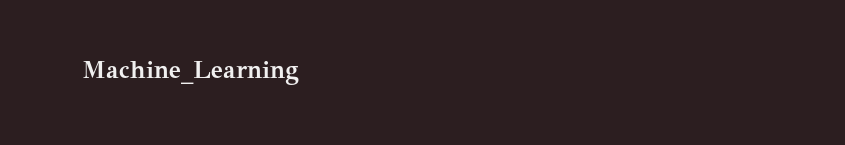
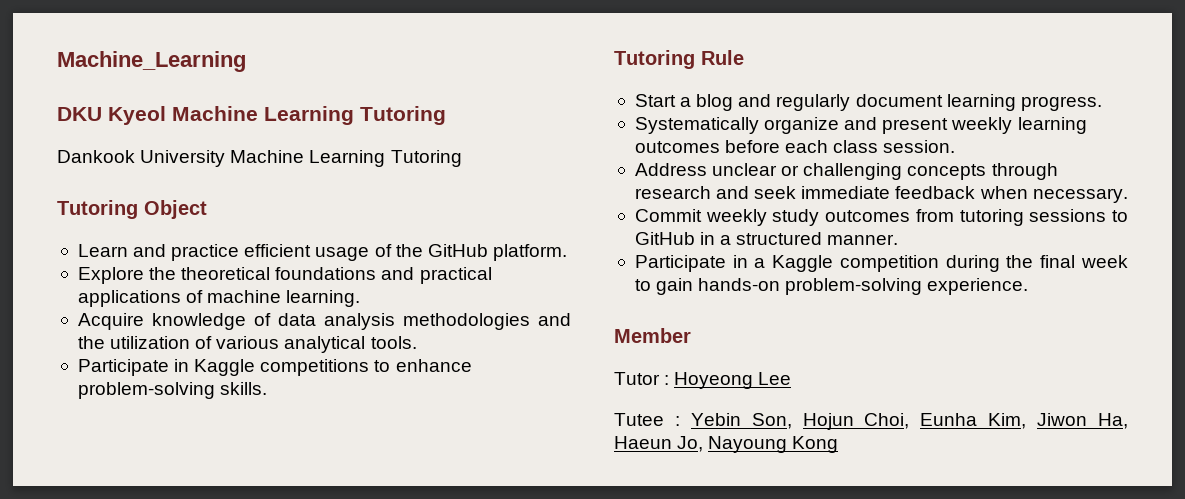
+ DKU Kyeol Machine Learning Tutoring
+ Dankook University Machine Learning Tutoring
+ Tutoring Object
+ Learn and practice efficient usage of the GitHub platform.
+ Explore the theoretical foundations and practical applications of machine learning.
+ Acquire knowledge of data analysis methodologies and the utilization of various analytical tools.
+ Participate in Kaggle competitions to enhance problem-solving skills.
+ Tutoring Rule
+ Start a blog and regularly document learning progress.
+ Systematically organize and present weekly learning outcomes before each class session.
+ Address unclear or challenging concepts through research and seek immediate feedback when necessary.
+ Commit weekly study outcomes from tutoring sessions to GitHub in a structured manner.
+ Participate in a Kaggle competition during the final week to gain hands-on problem-solving experience.
+ Member
+ Tutor : Hoyeong Lee
+ Tutee : Yebin Son, Hojun Choi, Eunha Kim, Jiwon Ha, Haeun Jo, Nayoung Kong

